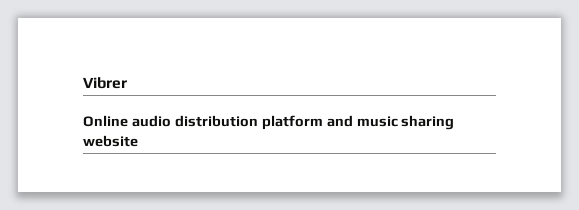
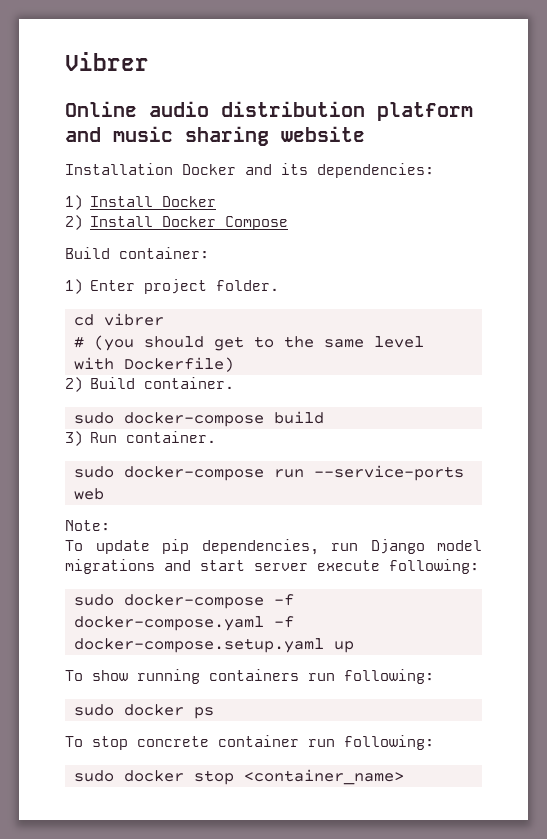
+ Installation Docker and its dependencies:
+ 1) Install Docker
+ 2) Install Docker Compose
+ Build container:
+ 1) Enter project folder.
+ cd vibrer
+ # (you should get to the same level with Dockerfile)
+ 2) Build container.
+ sudo docker-compose build
+ 3) Run container.
+ sudo docker-compose run --service-ports web
+ Note:
+ To update pip dependencies, run Django model migrations and start server execute following:
+ sudo docker-compose -f docker-compose.yaml -f docker-compose.setup.yaml up
+ To show running containers run following:
+ sudo docker ps
+ To stop concrete container run following:
+ sudo docker stop <container_name>

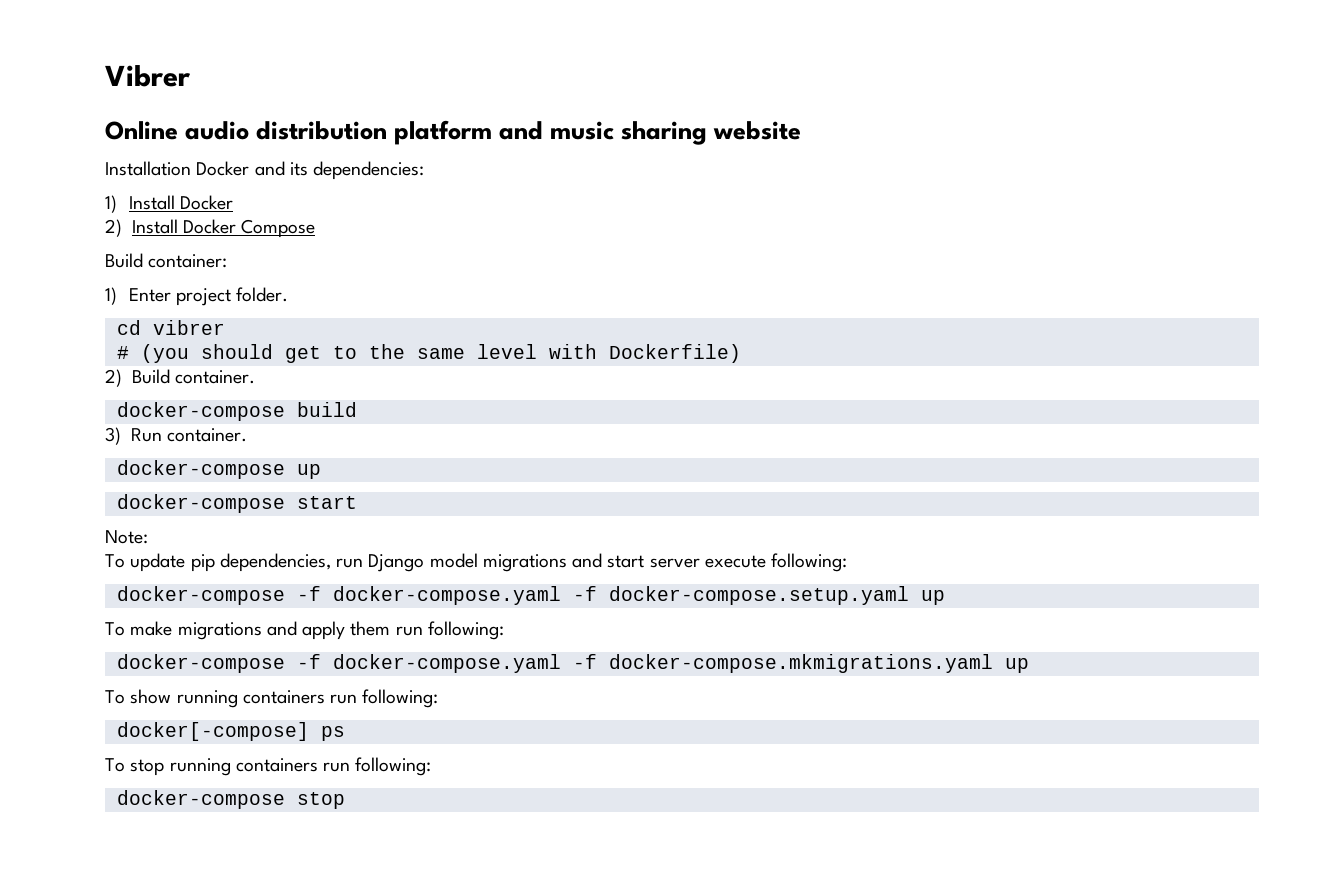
- sudo docker-compose build
+ docker-compose build
- sudo docker-compose run --service-ports web
+ docker-compose up
+ docker-compose start
- sudo docker-compose -f docker-compose.yaml -f docker-compose.setup.yaml up
+ docker-compose -f docker-compose.yaml -f docker-compose.setup.yaml up
+ To make migrations and apply them run following:
+ docker-compose -f docker-compose.yaml -f docker-compose.mkmigrations.yaml up
- sudo docker ps
+ docker[-compose] ps
- To stop concrete container run following:
- sudo docker stop <container_name>
+ To stop running containers run following:
+ docker-compose stop

